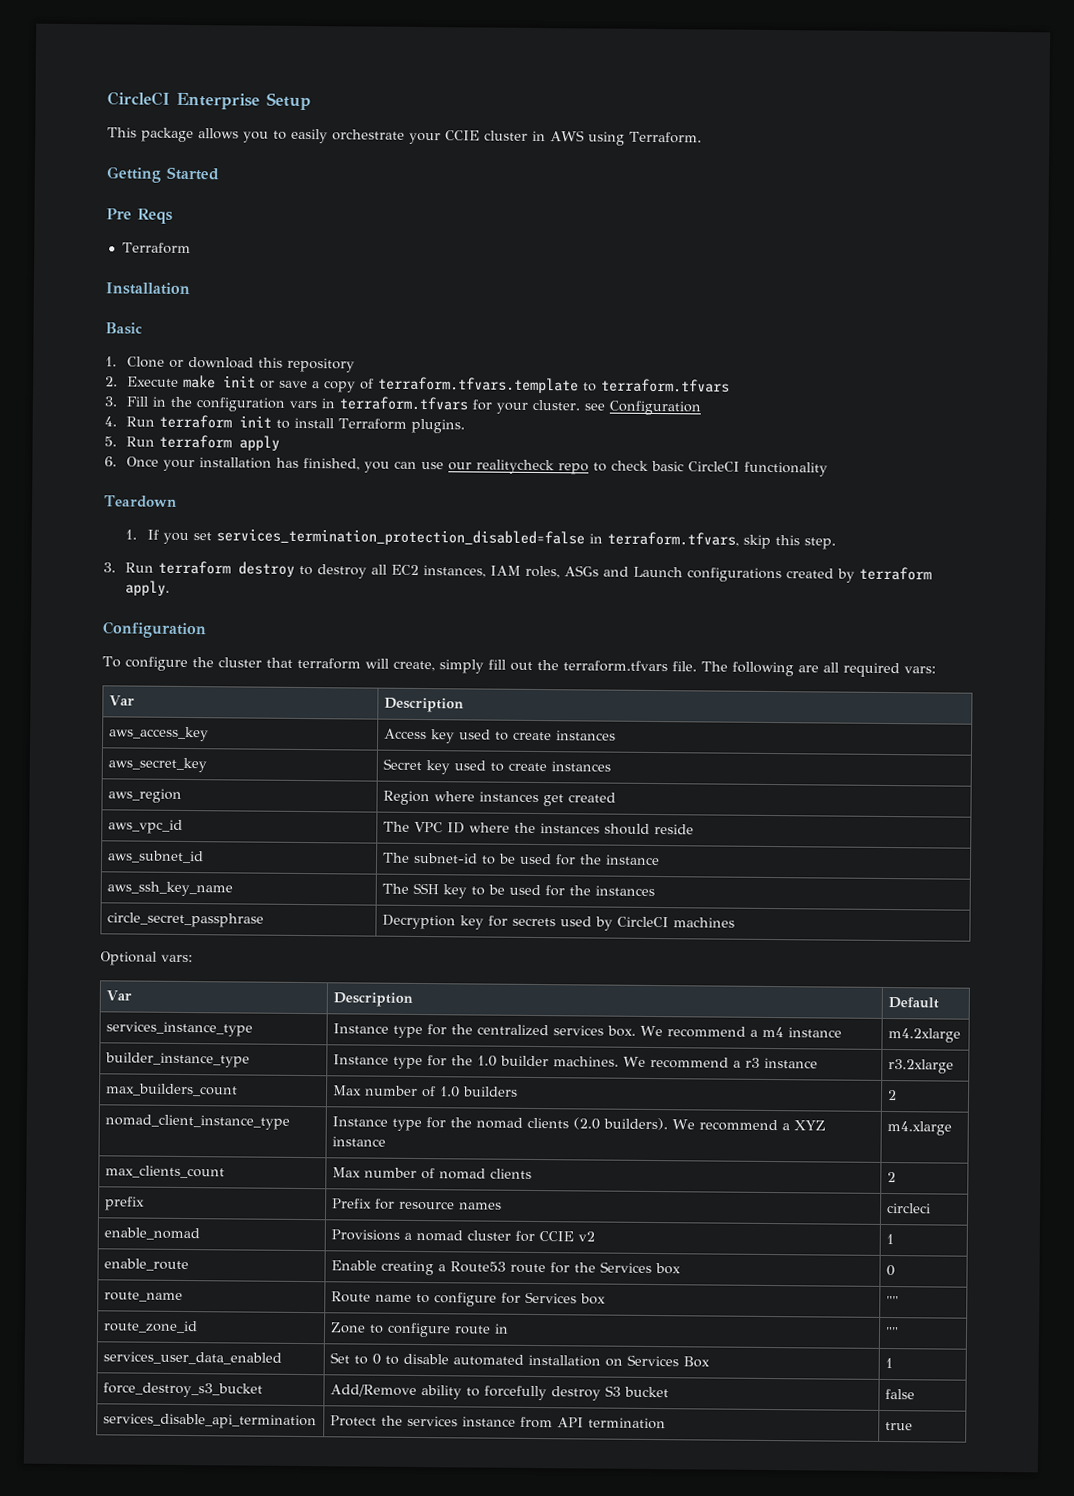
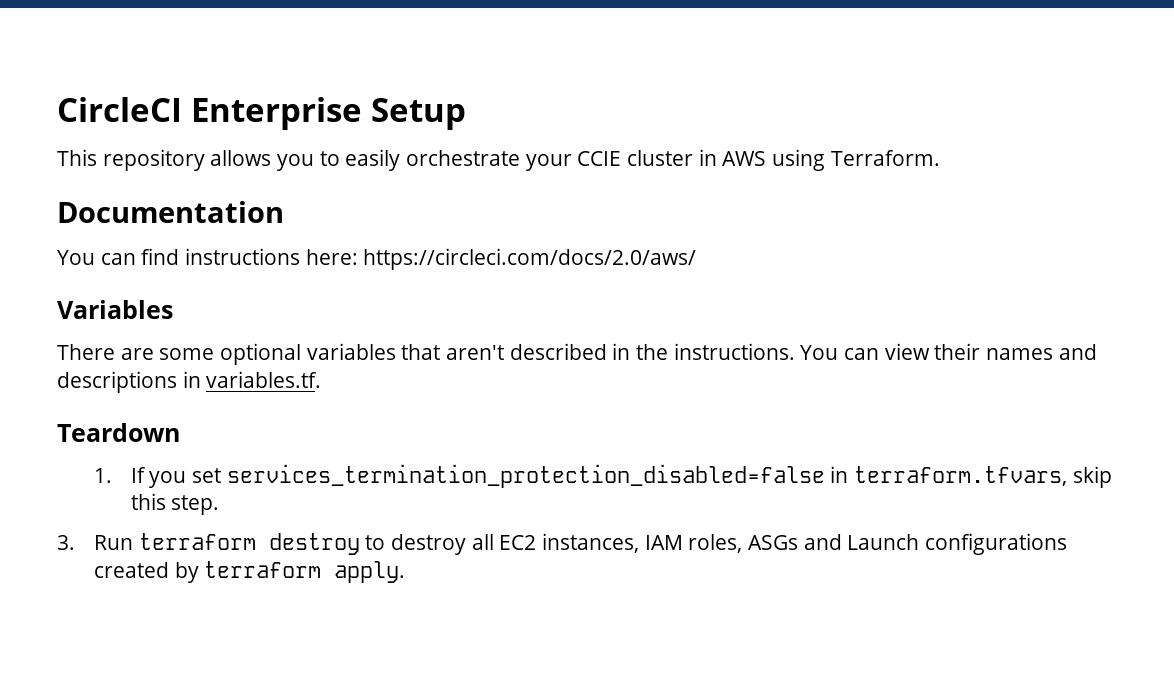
- This package allows you to easily orchestrate your CCIE cluster in AWS using Terraform.
+ This repository allows you to easily orchestrate your CCIE cluster in AWS using Terraform.
- Getting Started
- Pre Reqs
- Terraform
- Installation
- Basic
- 1. Clone or download this repository
- 2. Execute make init or save a copy of terraform.tfvars.template to terraform.tfvars
- 3. Fill in the configuration vars in terraform.tfvars for your cluster. see Configuration
- 4. Run terraform init to install Terraform plugins.
- 5. Run terraform apply
- 6. Once your installation has finished, you can use our realitycheck repo to check basic CircleCI functionality
+ Documentation
+ You can find instructions here: https://circleci.com/docs/2.0/aws/
+ Variables
+ There are some optional variables that aren't described in the instructions. You can view their names and descriptions in variables.tf.
  3. Run terraform destroy to destroy all EC2 instances, IAM roles, ASGs and Launch configurations created by terraform apply.
- Configuration
- To configure the cluster that terraform will create, simply fill out the terraform.tfvars file. The following are all required vars:
- Var | Description
- aws_access_key | Access key used to create instances
- aws_secret_key | Secret key used to create instances
- aws_region | Region where instances get created
- aws_vpc_id | The VPC ID where the instances should reside
- aws_subnet_id | The subnet-id to be used for the instance
- aws_ssh_key_name | The SSH key to be used for the instances
- circle_secret_passphrase | Decryption key for secrets used by CircleCI machines
- Optional vars:
- Var | Description | Default
- services_instance_type | Instance type for the centralized services box. We recommend a m4 instance | m4.2xlarge
- builder_instance_type | Instance type for the 1.0 builder machines. We recommend a r3 instance | r3.2xlarge
- max_builders_count | Max number of 1.0 builders | 2
- nomad_client_instance_type | Instance type for the nomad clients (2.0 builders). We recommend a XYZ instance | m4.xlarge
- max_clients_count | Max number of nomad clients | 2
- prefix | Prefix for resource names | circleci
- enable_nomad | Provisions a nomad cluster for CCIE v2 | 1
- enable_route | Enable creating a Route53 route for the Services box | 0
- route_name | Route name to configure for Services box | ""
- route_zone_id | Zone to configure route in | ""
- services_user_data_enabled | Set to 0 to disable automated installation on Services Box | 1
- force_destroy_s3_bucket | Add/Remove ability to forcefully destroy S3 bucket | false
- services_disable_api_termination | Protect the services instance from API termination | true

